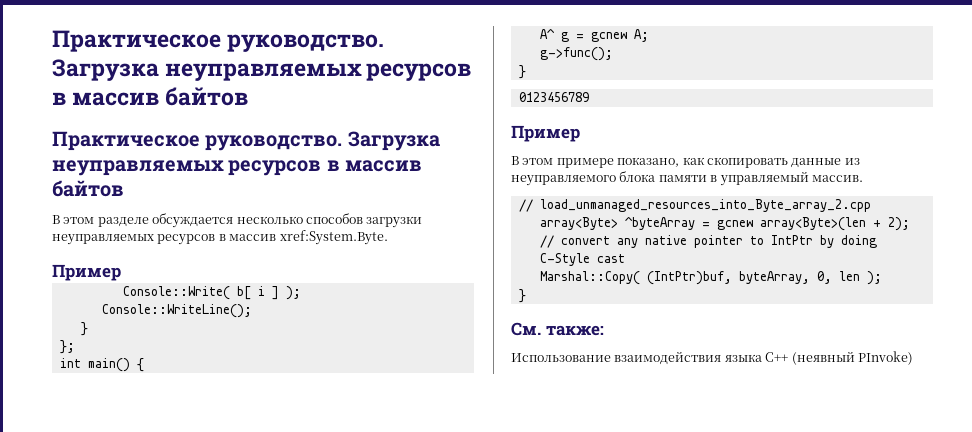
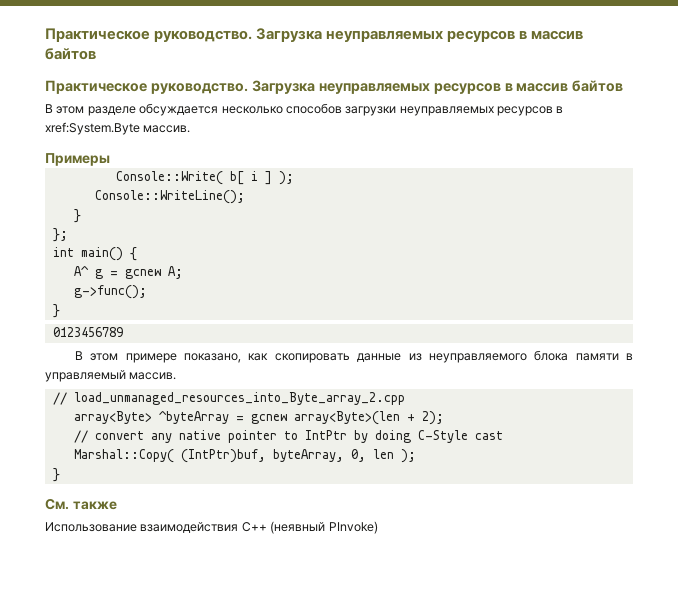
- В этом разделе обсуждается несколько способов загрузки неуправляемых ресурсов в массив xref:System.Byte.
- Пример
+ В этом разделе обсуждается несколько способов загрузки неуправляемых ресурсов в xref:System.Byte массив.
+ Примеры
  0123456789
- Пример
- См. также:
+ См. также
- Использование взаимодействия языка C++ (неявный PInvoke)
+ Использование взаимодействия C++ (неявный PInvoke)

